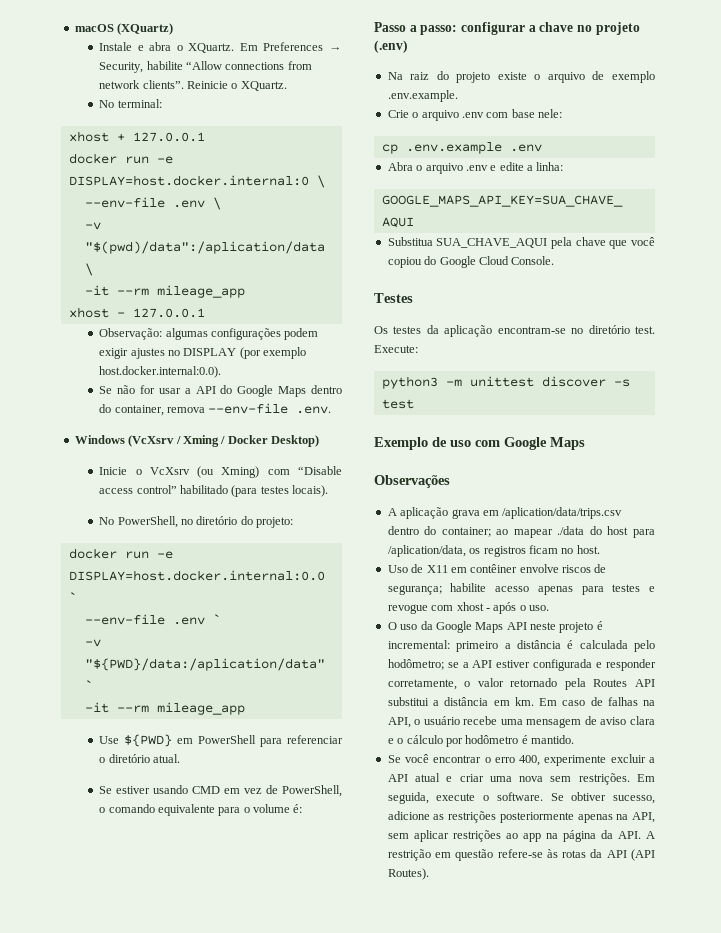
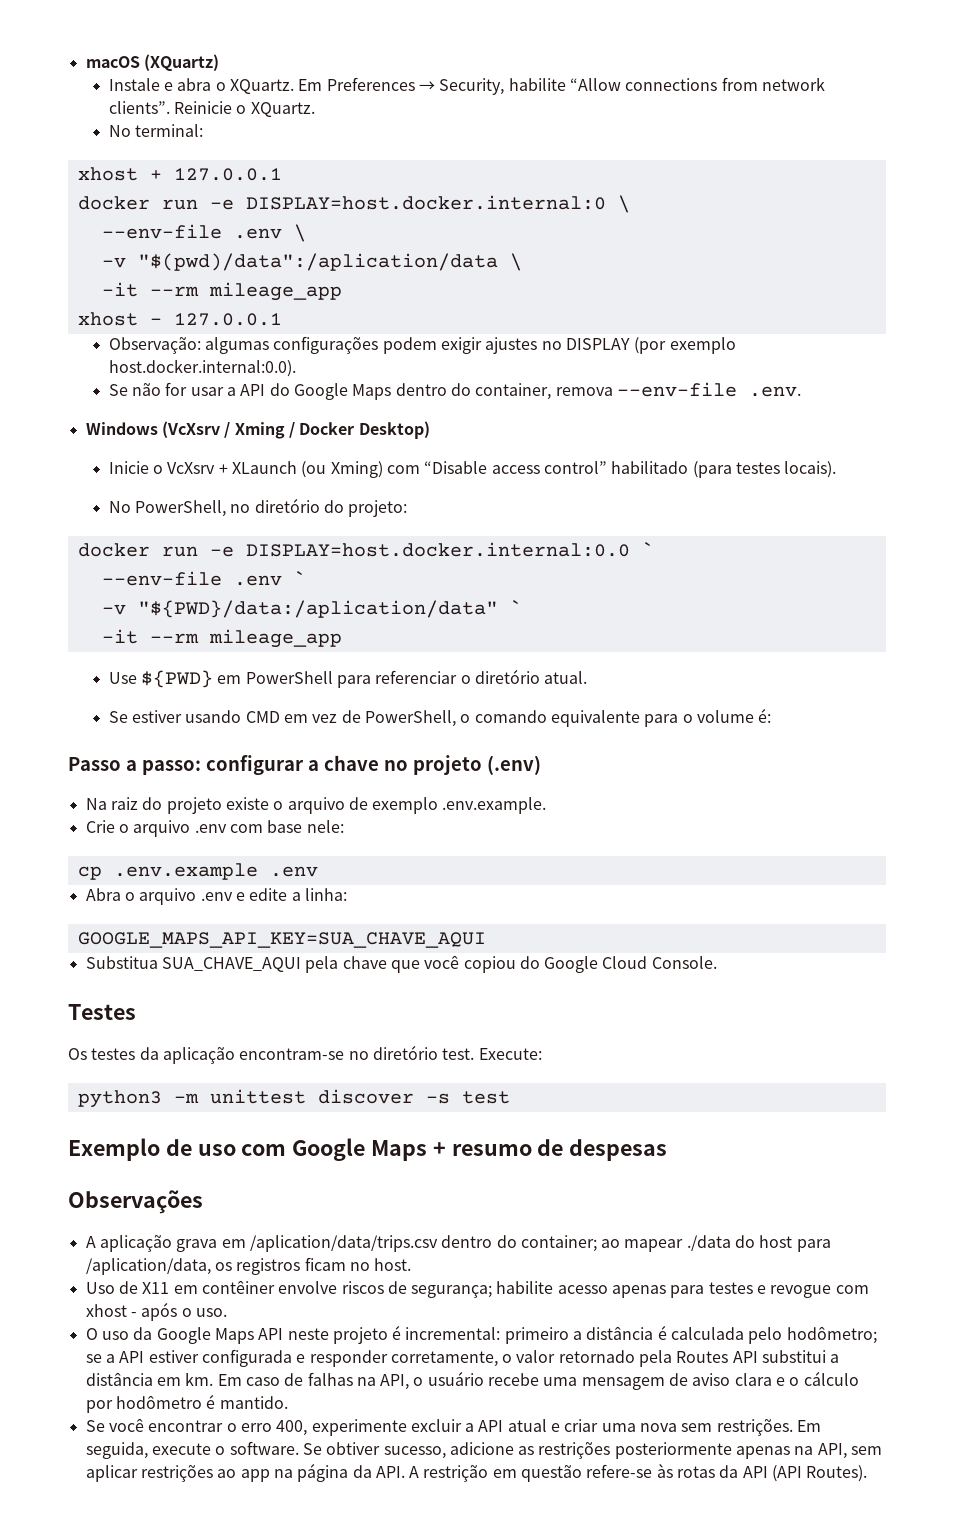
- Inicie o VcXsrv (ou Xming) com “Disable access control” habilitado (para testes locais).
+ Inicie o VcXsrv + XLaunch (ou Xming) com “Disable access control” habilitado (para testes locais).
- Exemplo de uso com Google Maps
+ Exemplo de uso com Google Maps + resumo de despesas

